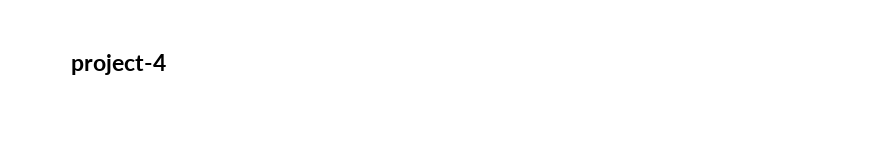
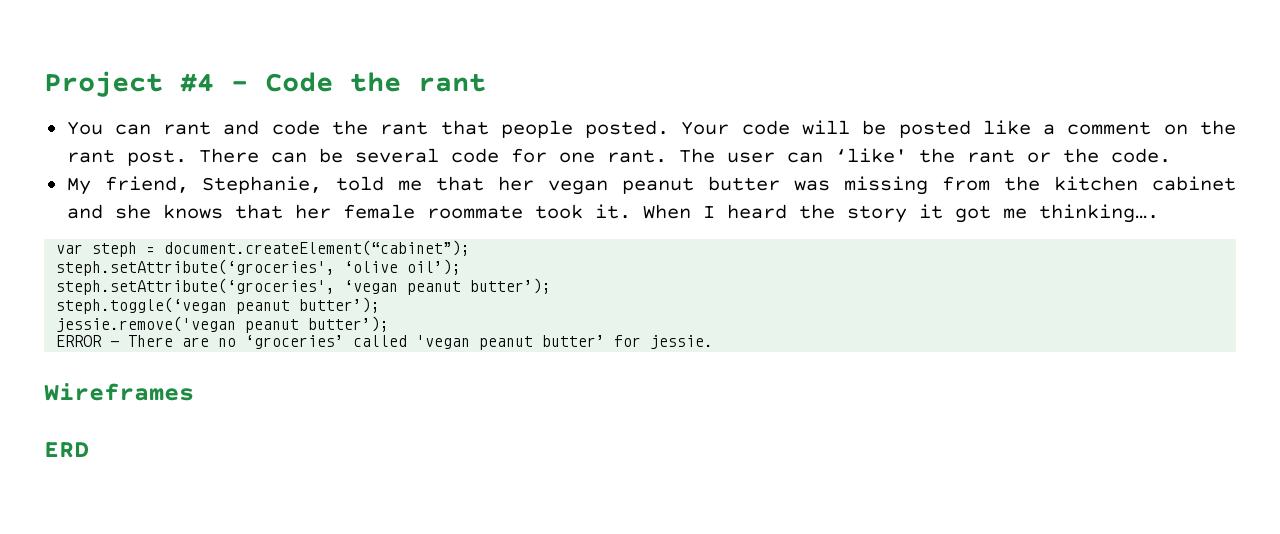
- project-4
+ Project #4 - Code the rant
+ You can rant and code the rant that people posted. Your code will be posted like a comment on the rant post. There can be several code for one rant. The user can ‘like' the rant or the code.
+ My friend, Stephanie, told me that her vegan peanut butter was missing from the kitchen cabinet and she knows that her female roommate took it. When I heard the story it got me thinking….
+ var steph = document.createElement(“cabinet”);
+ steph.setAttribute(‘groceries', ‘olive oil’);
+ steph.setAttribute(‘groceries', ‘vegan peanut butter’);
+ steph.toggle(‘vegan peanut butter’);
+ jessie.remove('vegan peanut butter’);
+ ERROR — There are no ‘groceries’ called 'vegan peanut butter’ for jessie.
+ Wireframes
+ ERD

